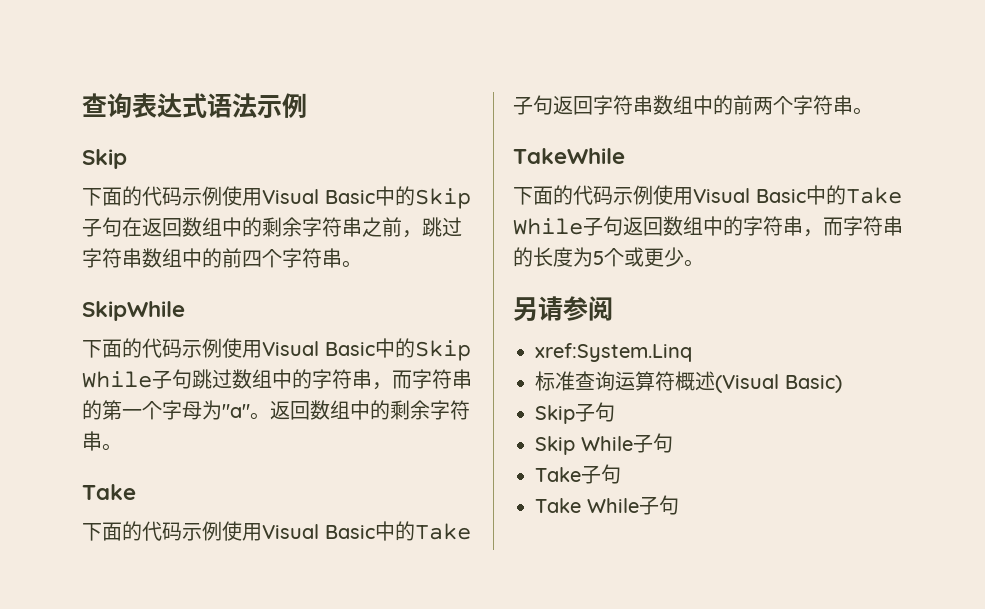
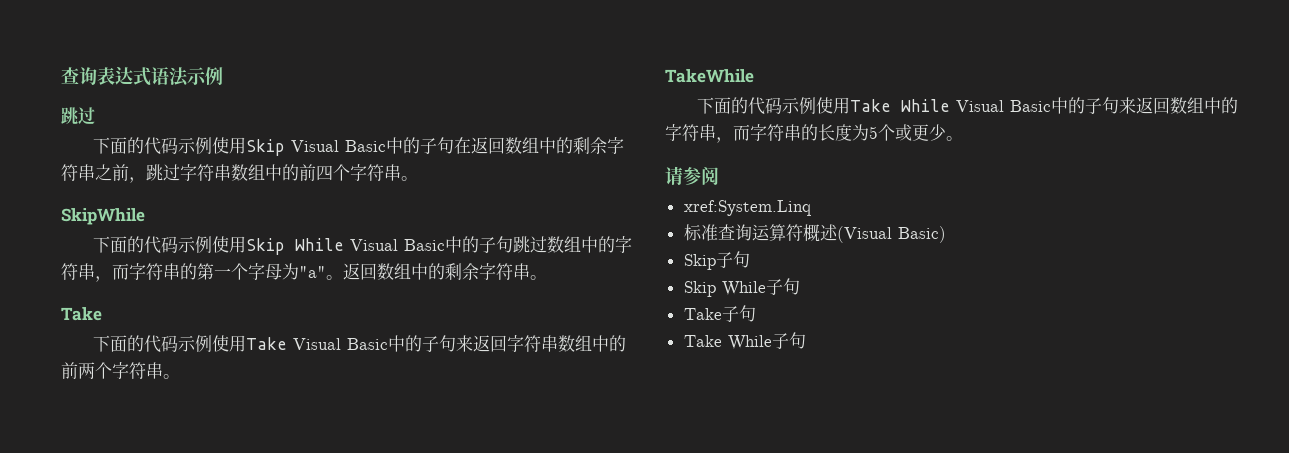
  查询表达式语法示例
- Skip
- 下面的代码示例使用Visual Basic中的Skip子句在返回数组中的剩余字符串之前，跳过字符串数组中的前四个字符串。
+ 跳过
+ 下面的代码示例使用Skip Visual Basic中的子句在返回数组中的剩余字符串之前，跳过字符串数组中的前四个字符串。
- 下面的代码示例使用Visual Basic中的Skip While子句跳过数组中的字符串，而字符串的第一个字母为"a"。
+ 下面的代码示例使用Skip While Visual Basic中的子句跳过数组中的字符串，而字符串的第一个字母为"a"。
- 下面的代码示例使用Visual Basic中的Take子句返回字符串数组中的前两个字符串。
+ 下面的代码示例使用Take Visual Basic中的子句来返回字符串数组中的前两个字符串。
- 下面的代码示例使用Visual Basic中的Take While子句返回数组中的字符串，而字符串的长度为5个或更少。
+ 下面的代码示例使用Take While Visual Basic中的子句来返回数组中的字符串，而字符串的长度为5个或更少。
- 另请参阅
+ 请参阅

